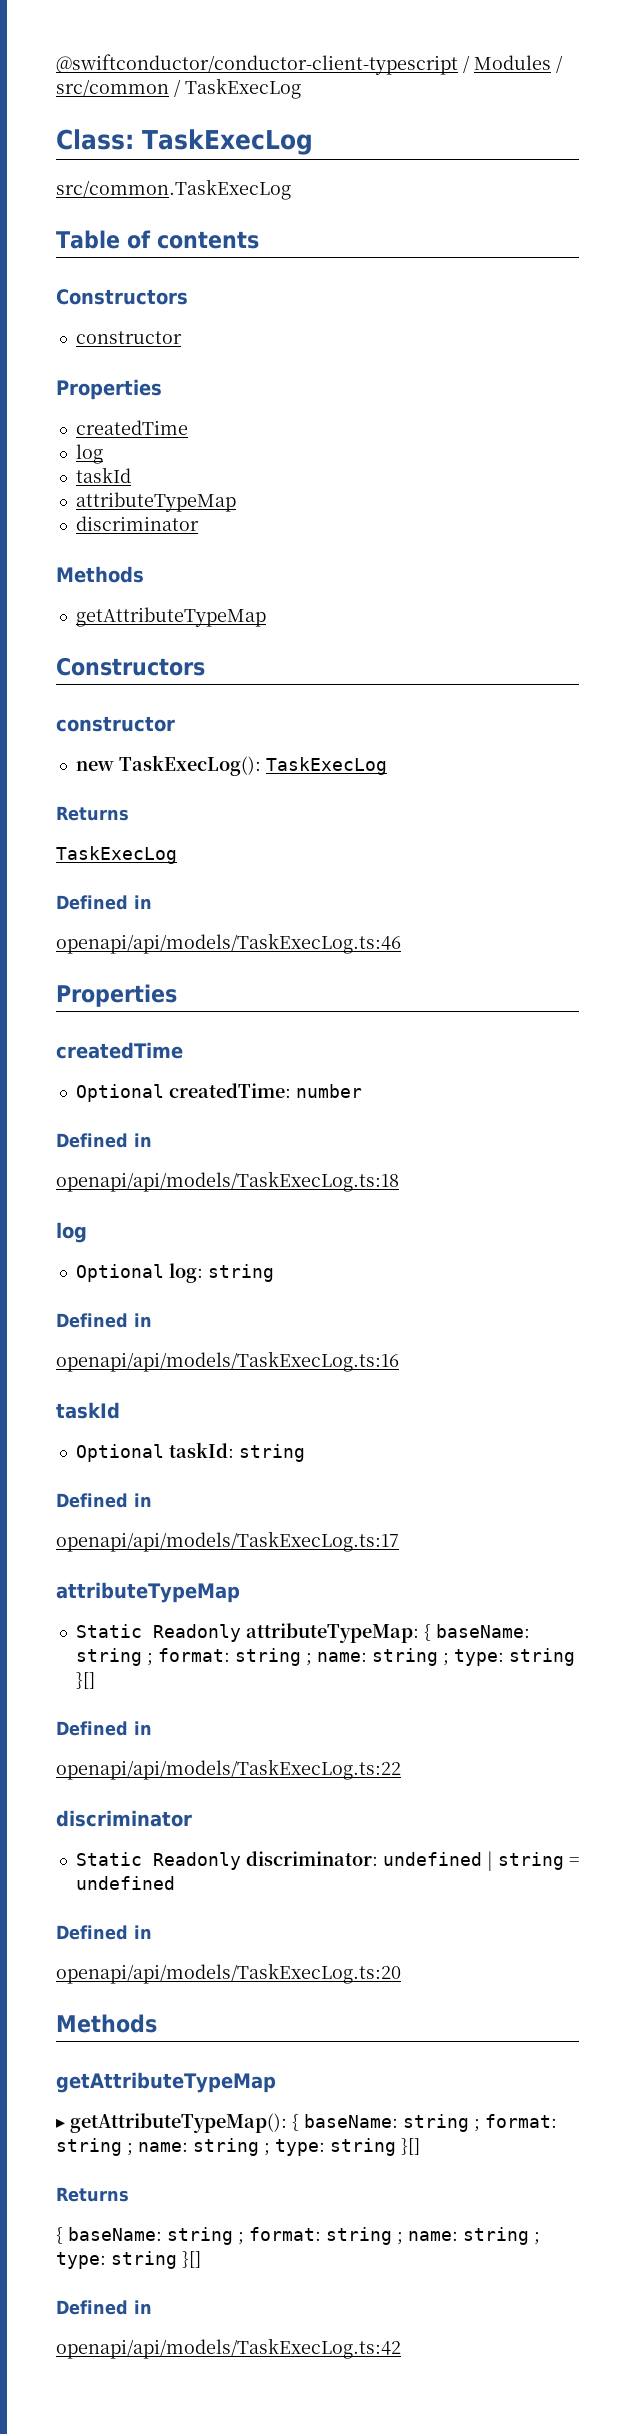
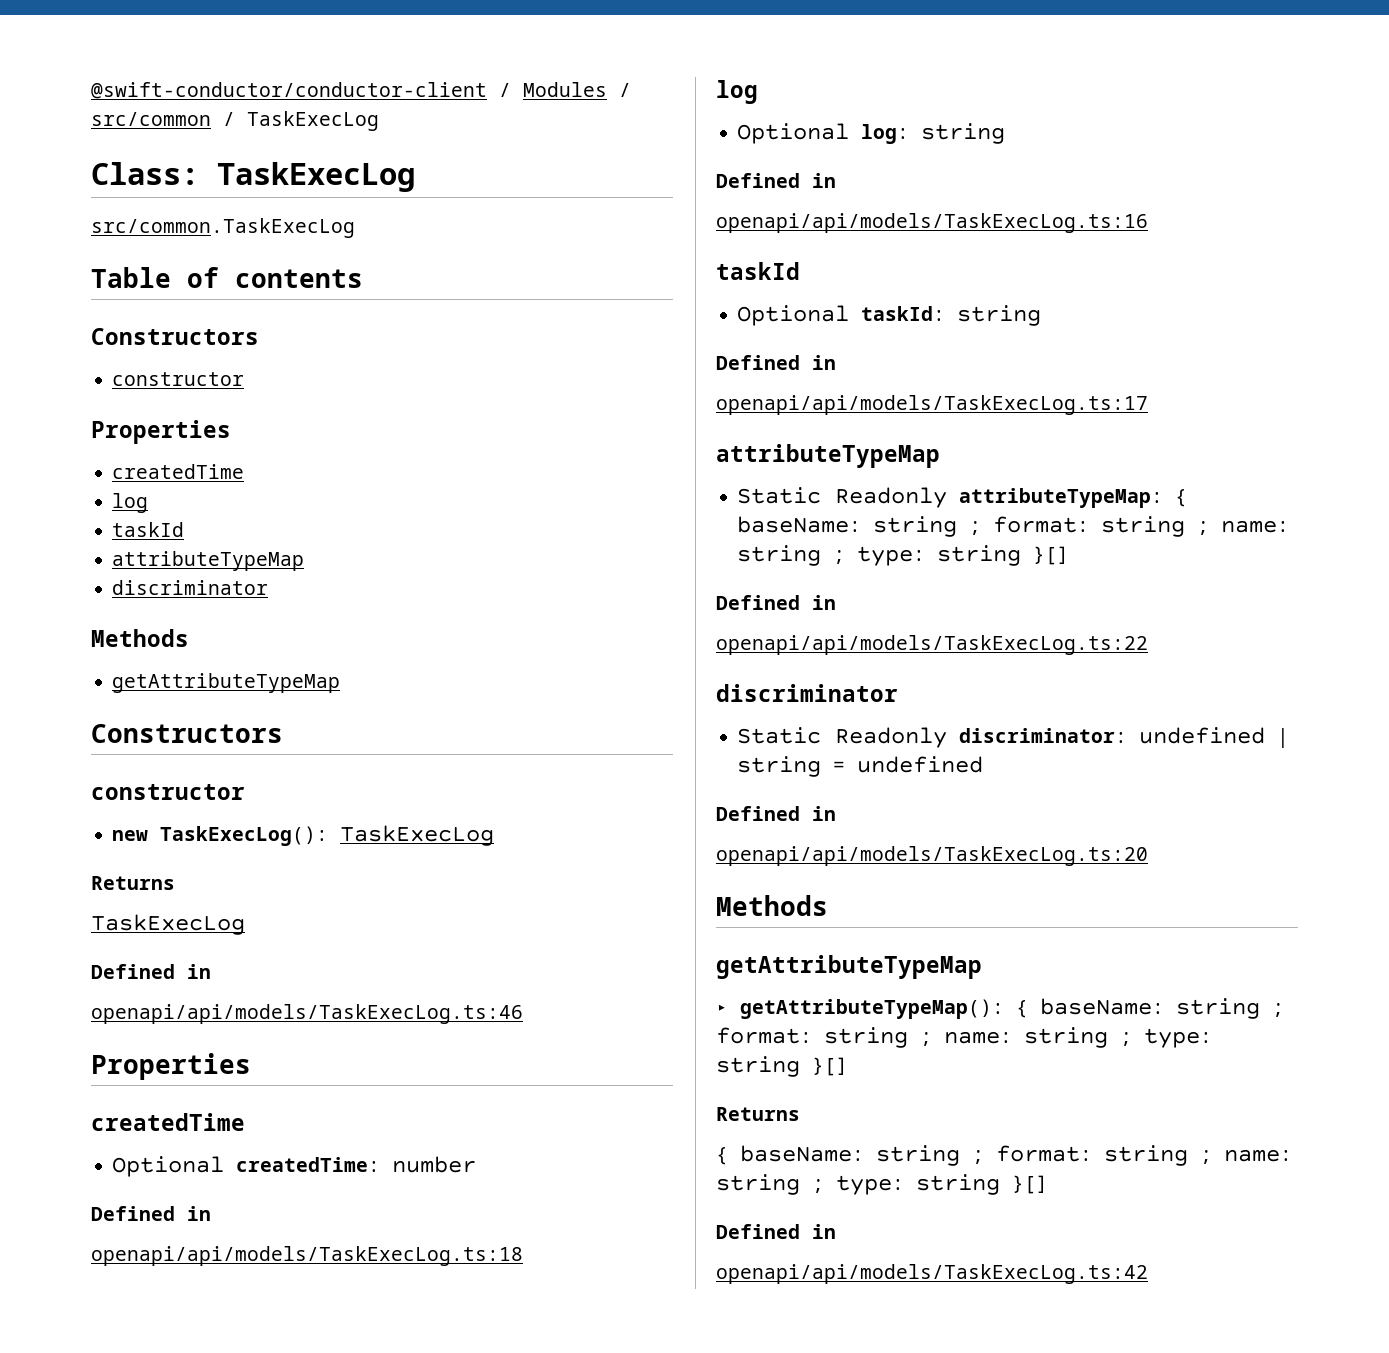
- @swiftconductor/conductor-client-typescript / Modules / src/common / TaskExecLog
+ @swift-conductor/conductor-client / Modules / src/common / TaskExecLog

